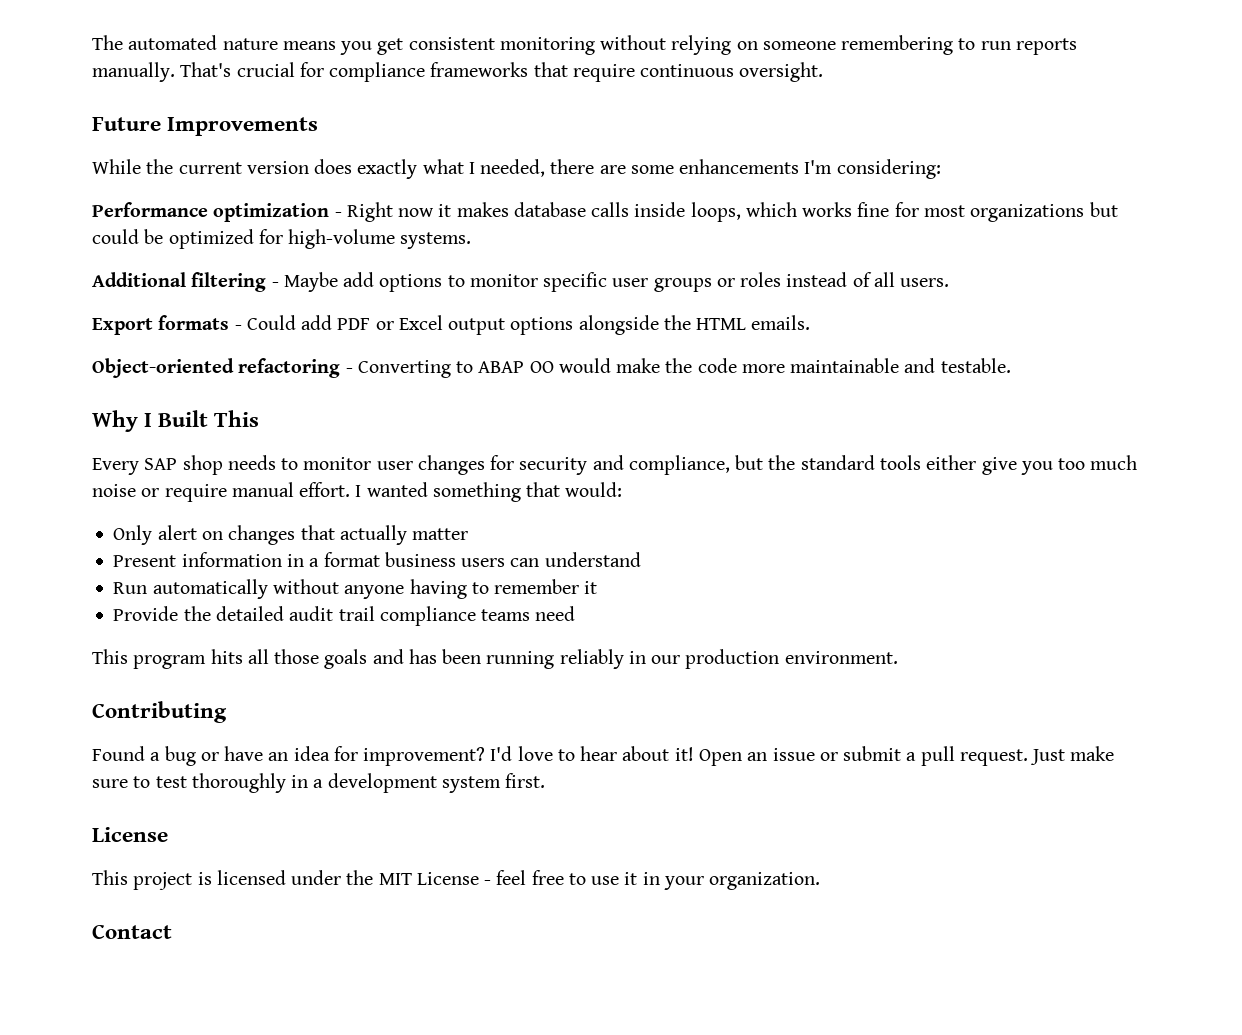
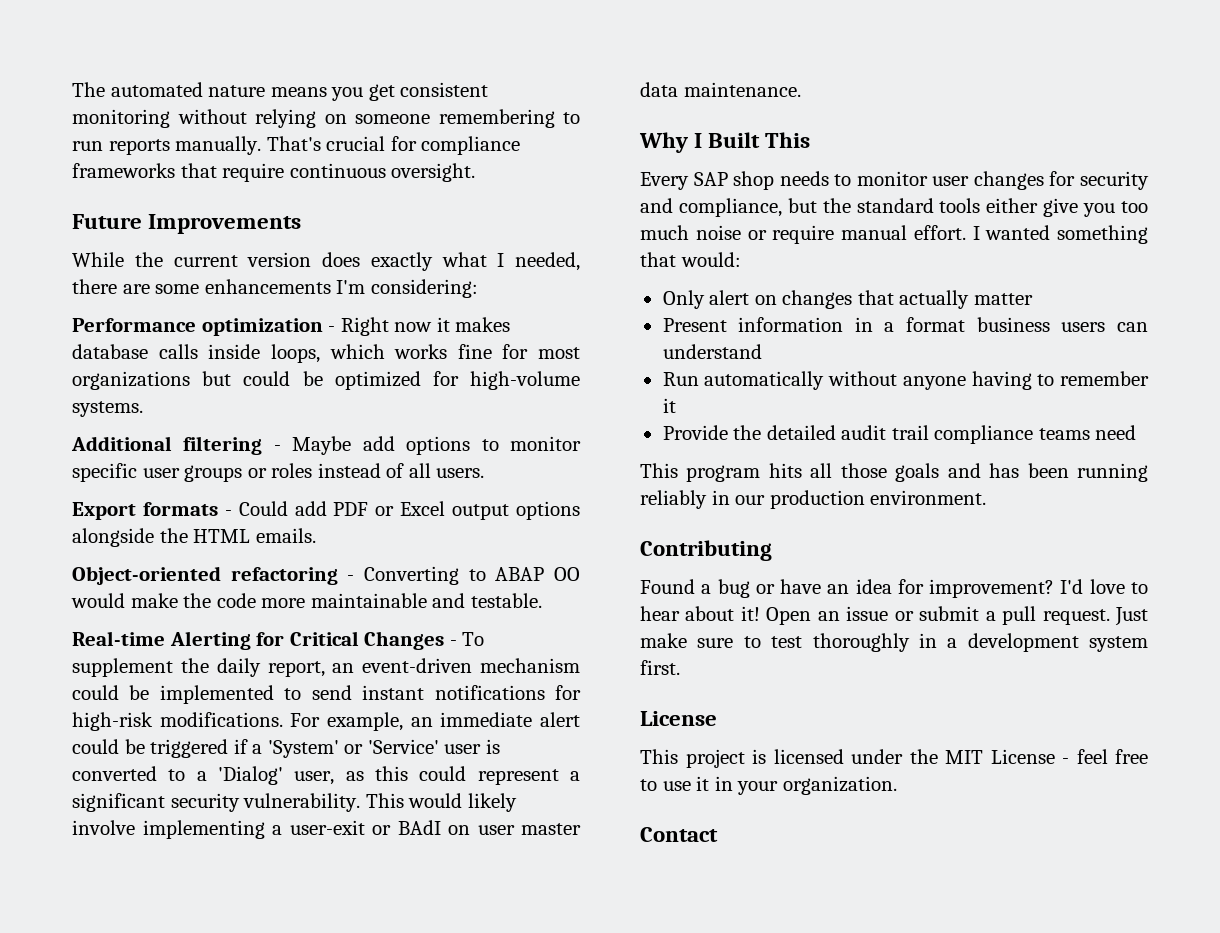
+ Real-time Alerting for Critical Changes - To supplement the daily report, an event-driven mechanism could be implemented to send instant notifications for high-risk modifications. For example, an immediate alert could be triggered if a 'System' or 'Service' user is converted to a 'Dialog' user, as this could represent a significant security vulnerability. This would likely involve implementing a user-exit or BAdI on user master data maintenance.

